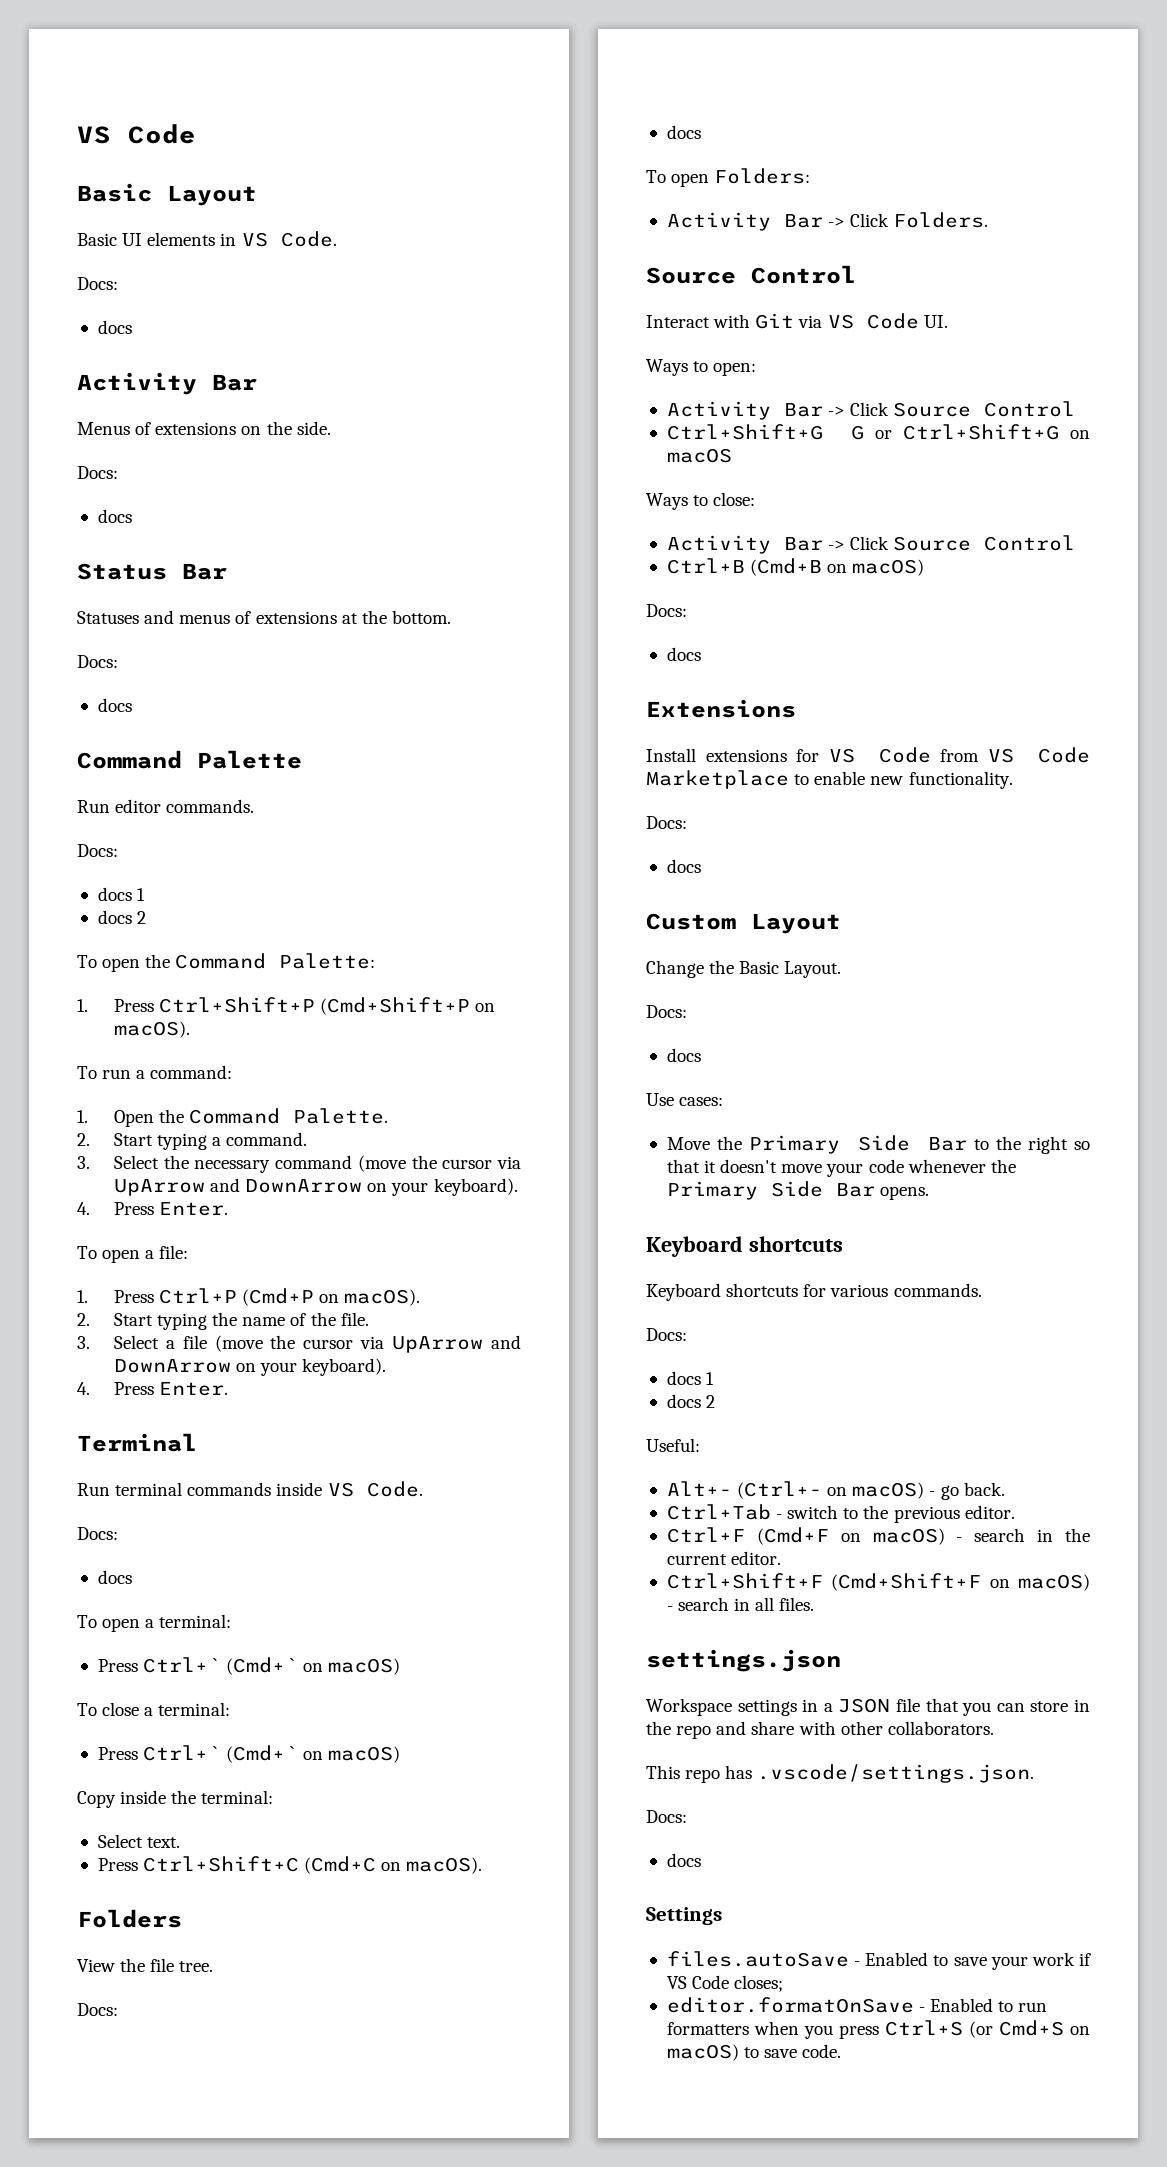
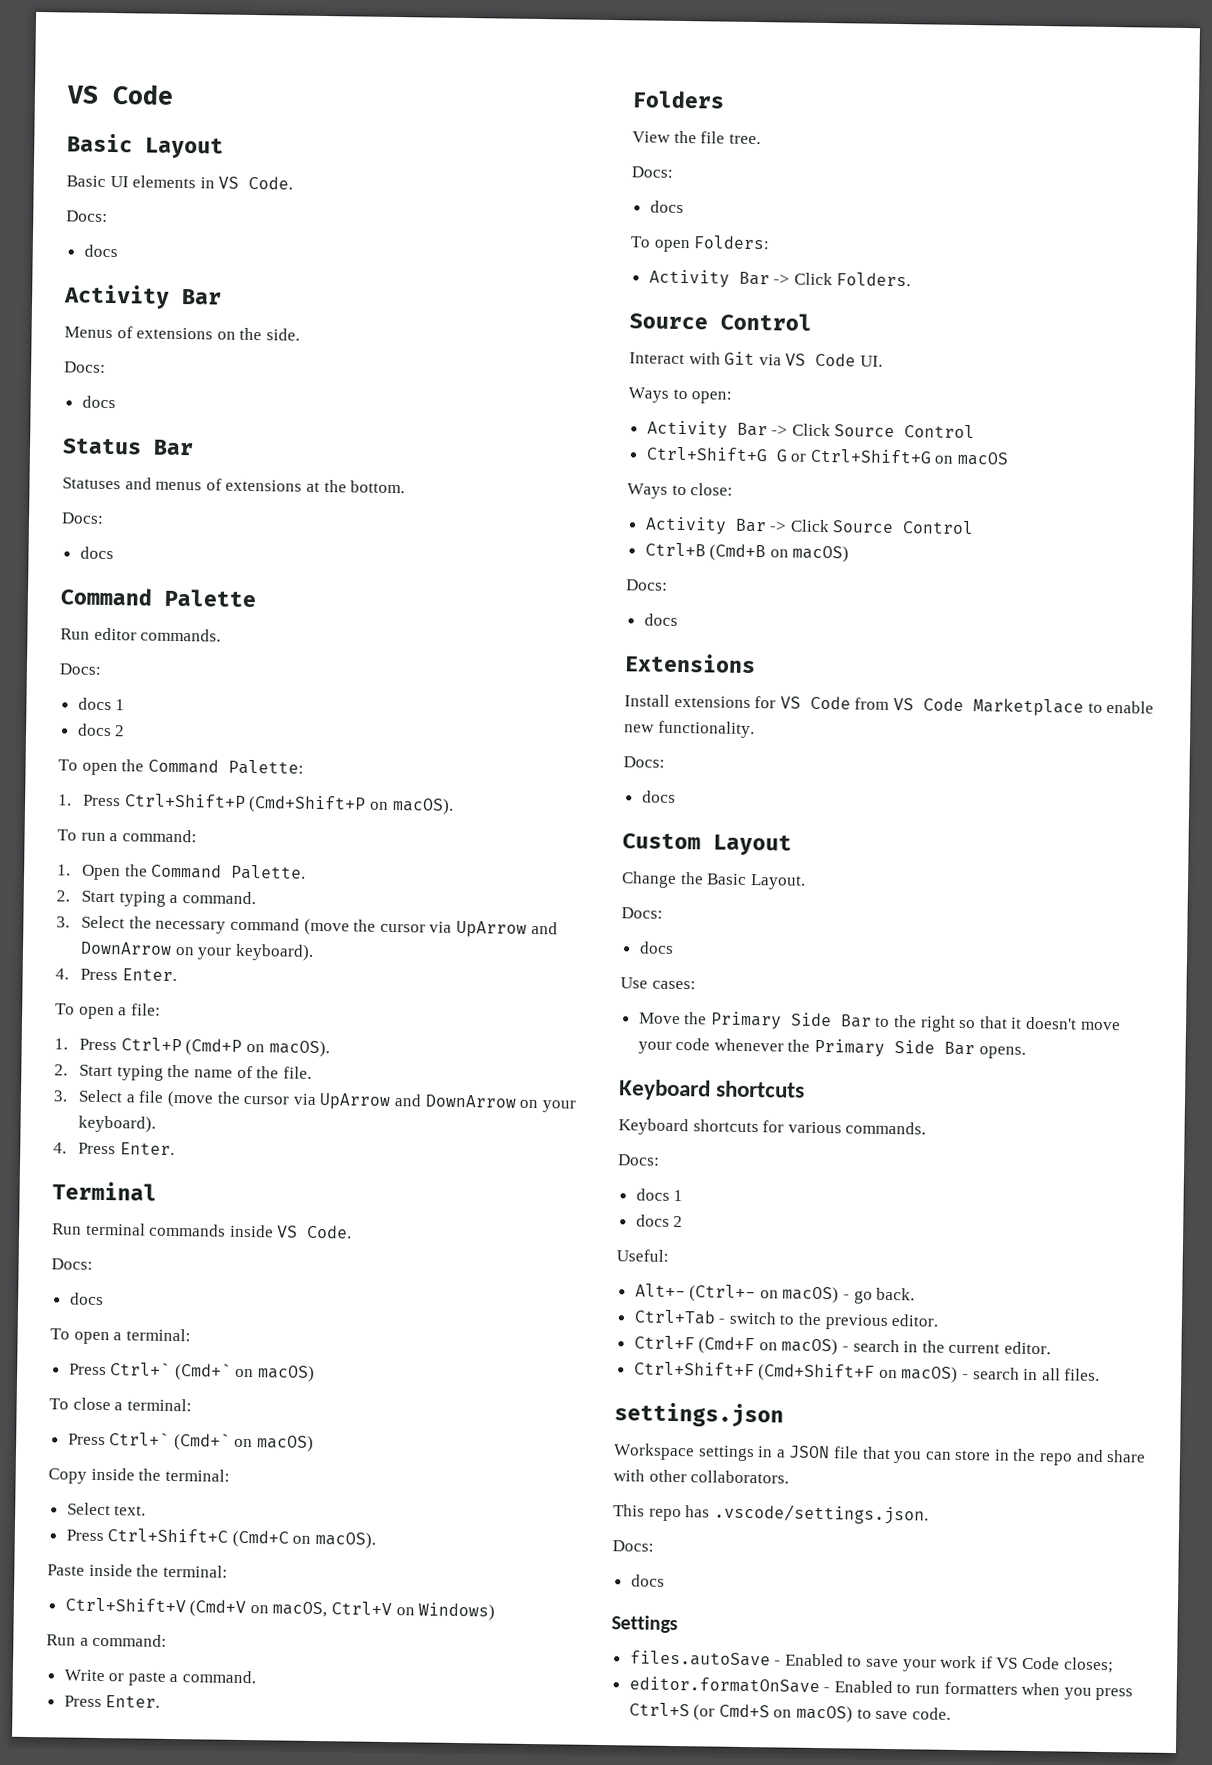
+ Paste inside the terminal:
+ Ctrl+Shift+V (Cmd+V on macOS, Ctrl+V on Windows)
+ Run a command:
+ Write or paste a command.
+ Press Enter.

